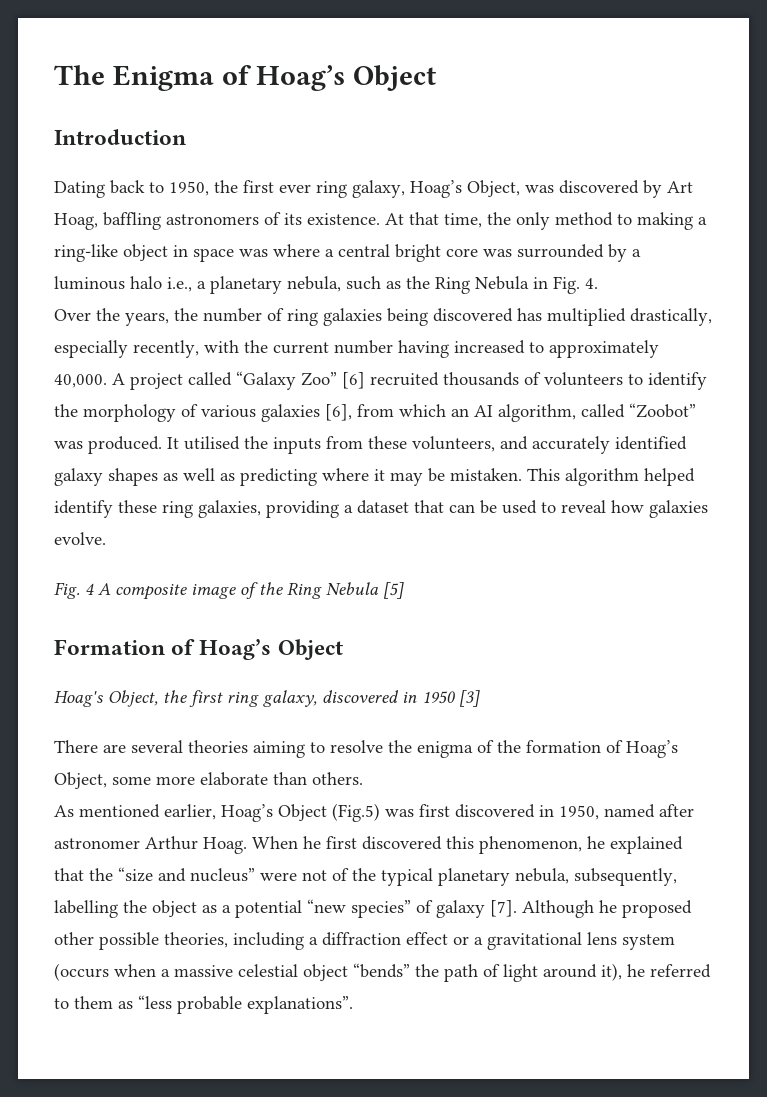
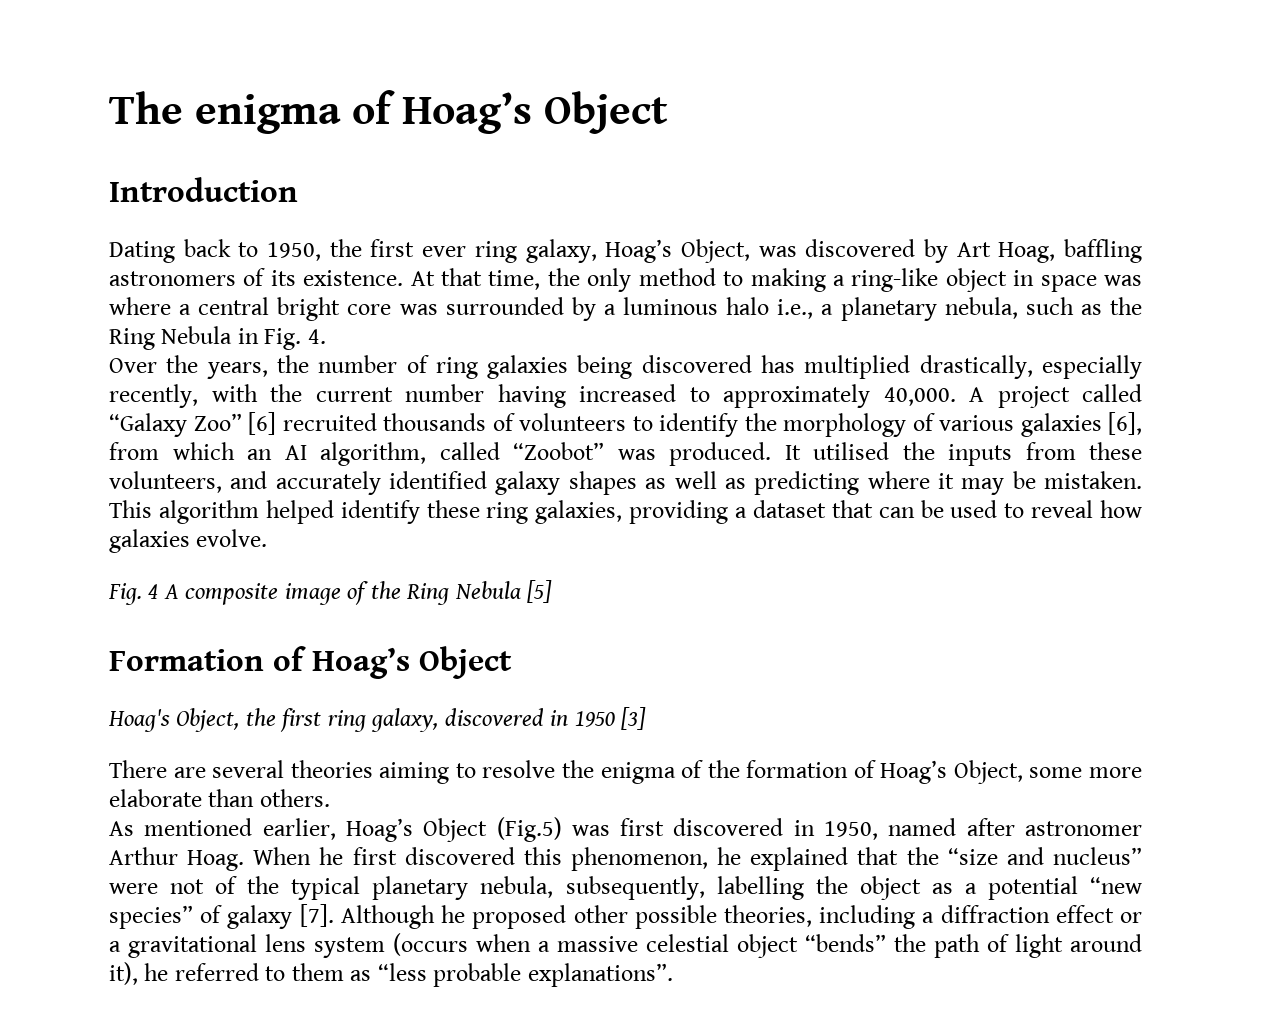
- The Enigma of Hoag’s Object
+ The enigma of Hoag’s Object

